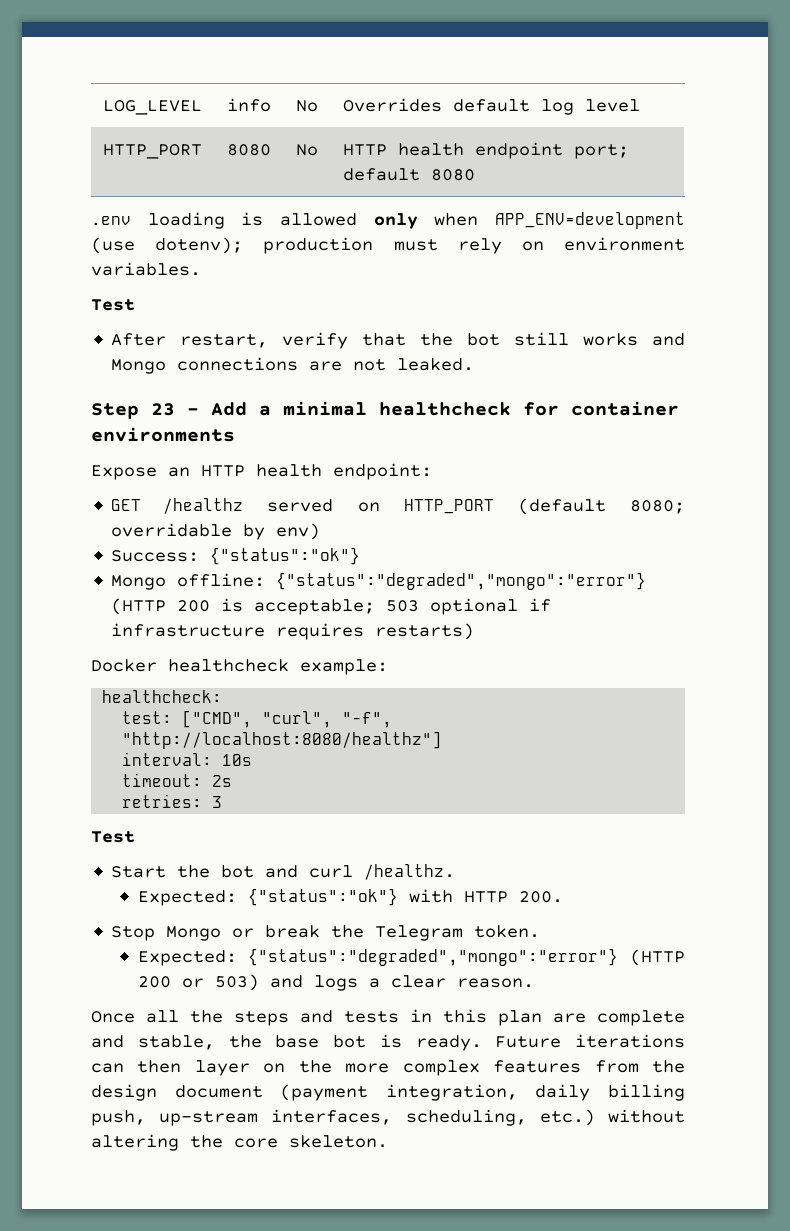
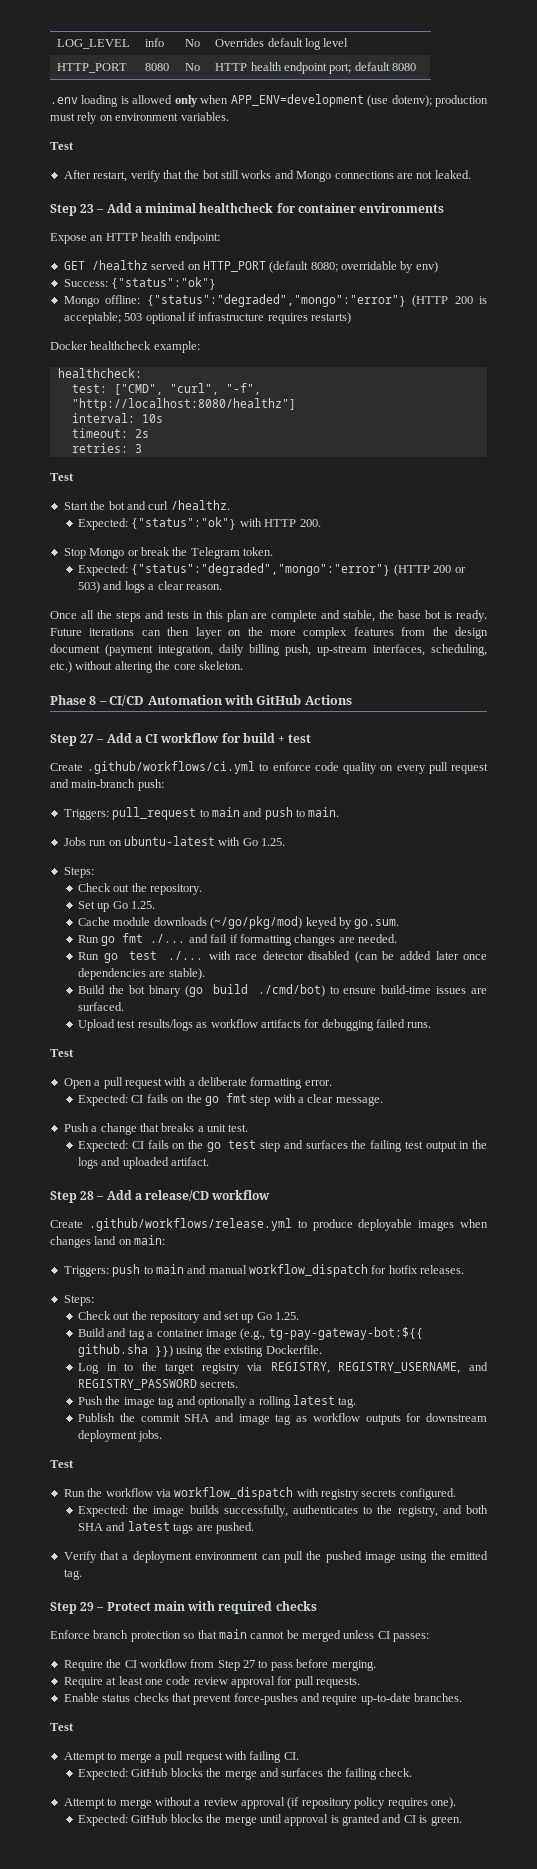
+ Phase 8 – CI/CD Automation with GitHub Actions
+ Step 27 – Add a CI workflow for build + test
+ Create .github/workflows/ci.yml to enforce code quality on every pull request and main-branch push:
+ Triggers: pull_request to main and push to main.
+ Jobs run on ubuntu-latest with Go 1.25.
+ Steps:
+ Check out the repository.
+ Set up Go 1.25.
+ Cache module downloads (~/go/pkg/mod) keyed by go.sum.
+ Run go fmt ./... and fail if formatting changes are needed.
+ Run go test ./... with race detector disabled (can be added later once dependencies are stable).
+ Build the bot binary (go build ./cmd/bot) to ensure build-time issues are surfaced.
+ Upload test results/logs as workflow artifacts for debugging failed runs.
+ Test
+ Open a pull request with a deliberate formatting error.
+ Expected: CI fails on the go fmt step with a clear message.
+ Push a change that breaks a unit test.
+ Expected: CI fails on the go test step and surfaces the failing test output in the logs and uploaded artifact.
+ Step 28 – Add a release/CD workflow
+ Create .github/workflows/release.yml to produce deployable images when changes land on main:
+ Triggers: push to main and manual workflow_dispatch for hotfix releases.
+ Steps:
+ Check out the repository and set up Go 1.25.
+ Build and tag a container image (e.g., tg-pay-gateway-bot:${{ github.sha }}) using the existing Dockerfile.
+ Log in to the target registry via REGISTRY, REGISTRY_USERNAME, and REGISTRY_PASSWORD secrets.
+ Push the image tag and optionally a rolling latest tag.
+ Publish the commit SHA and image tag as workflow outputs for downstream deployment jobs.
+ Test
+ Run the workflow via workflow_dispatch with registry secrets configured.
+ Expected: the image builds successfully, authenticates to the registry, and both SHA and latest tags are pushed.
+ Verify that a deployment environment can pull the pushed image using the emitted tag.
+ Step 29 – Protect main with required checks
+ Enforce branch protection so that main cannot be merged unless CI passes:
+ Require the CI workflow from Step 27 to pass before merging.
+ Require at least one code review approval for pull requests.
+ Enable status checks that prevent force-pushes and require up-to-date branches.
+ Test
+ Attempt to merge a pull request with failing CI.
+ Expected: GitHub blocks the merge and surfaces the failing check.
+ Attempt to merge without a review approval (if repository policy requires one).
+ Expected: GitHub blocks the merge until approval is granted and CI is green.

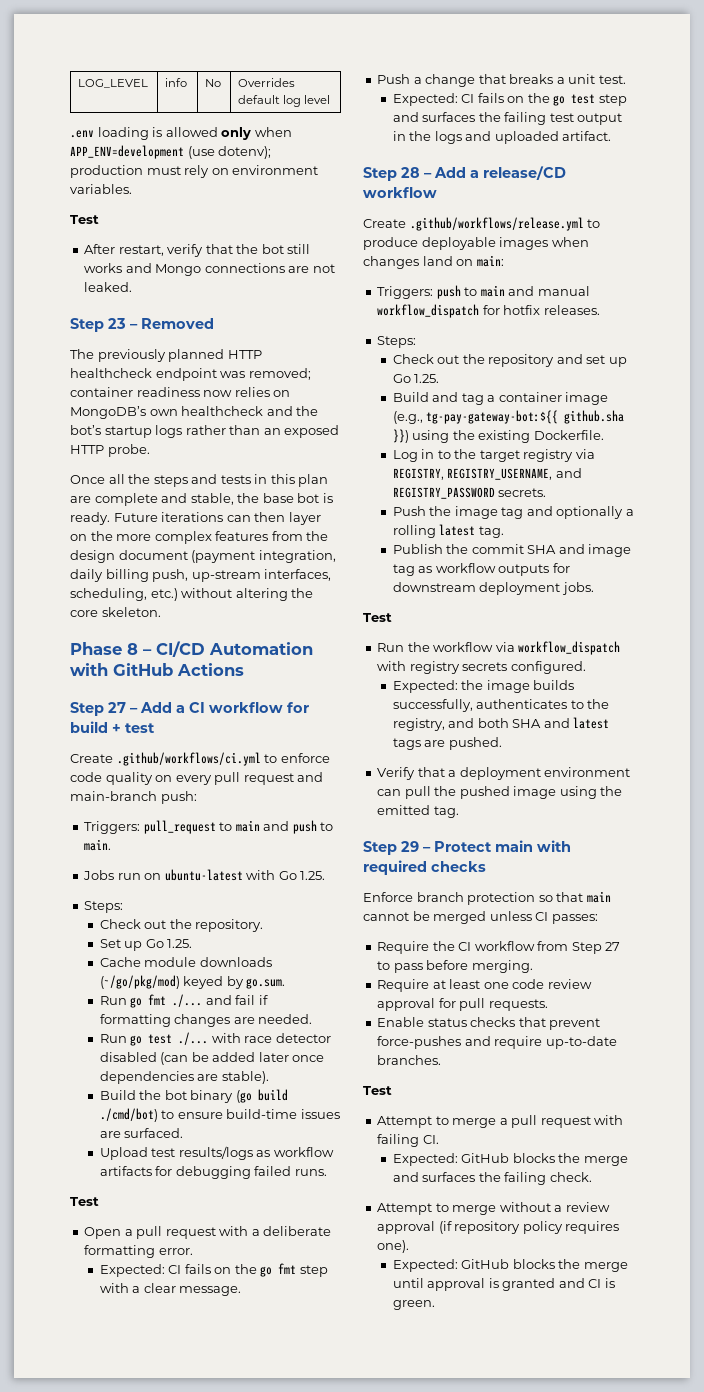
- HTTP_PORT | 8080 | No | HTTP health endpoint port; default 8080
- Step 23 – Add a minimal healthcheck for container environments
- Expose an HTTP health endpoint:
- GET /healthz served on HTTP_PORT (default 8080; overridable by env)
- Success: {"status":"ok"}
- Mongo offline: {"status":"degraded","mongo":"error"} (HTTP 200 is acceptable; 503 optional if infrastructure requires restarts)
- Docker healthcheck example:
- healthcheck:
- test: ["CMD", "curl", "-f", "http://localhost:8080/healthz"]
- interval: 10s
- timeout: 2s
- retries: 3
- Test
- Start the bot and curl /healthz.
- Expected: {"status":"ok"} with HTTP 200.
- Stop Mongo or break the Telegram token.
- Expected: {"status":"degraded","mongo":"error"} (HTTP 200 or 503) and logs a clear reason.
+ Step 23 – Removed
+ The previously planned HTTP healthcheck endpoint was removed; container readiness now relies on MongoDB’s own healthcheck and the bot’s startup logs rather than an exposed HTTP probe.

